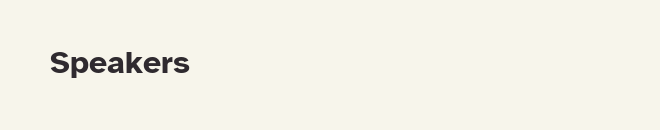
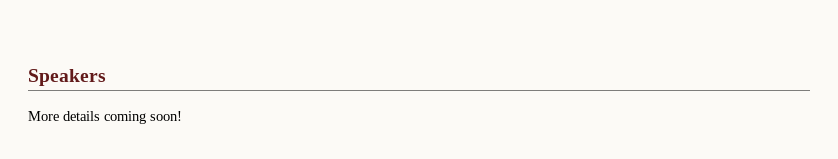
+ More details coming soon!

